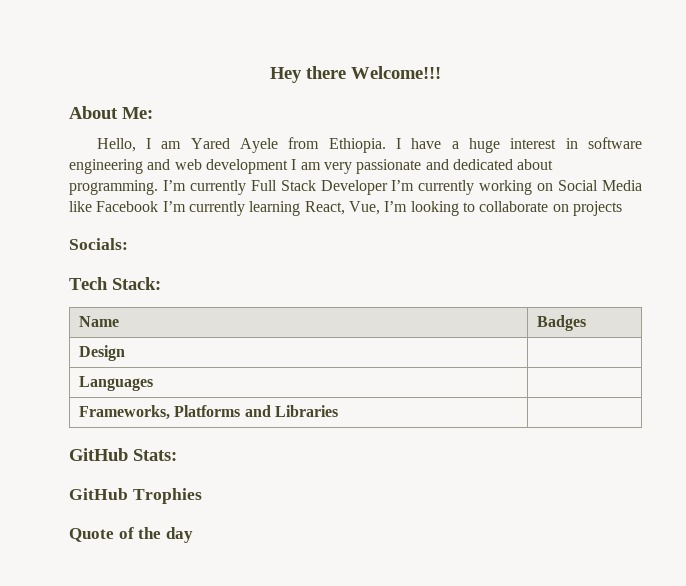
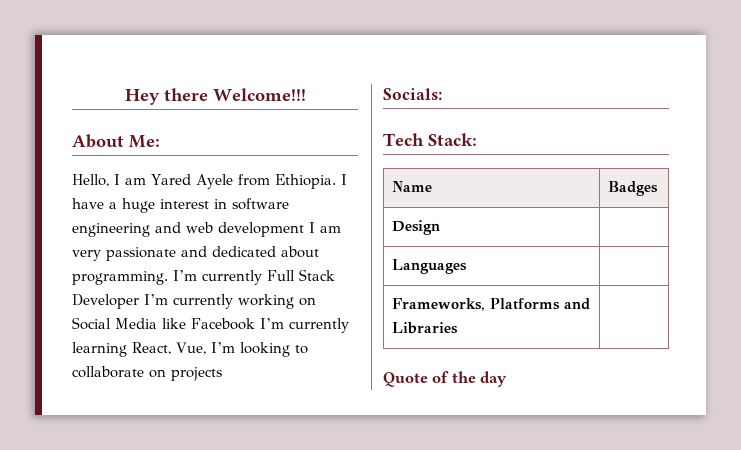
- GitHub Stats:
- GitHub Trophies

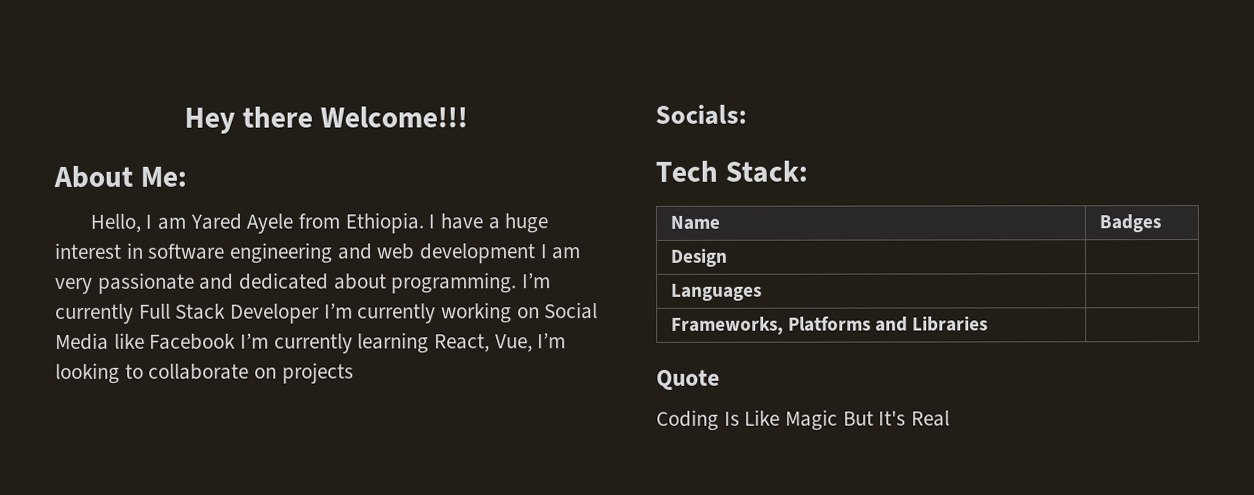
- Quote of the day
+ Quote
+ Coding Is Like Magic But It's Real

